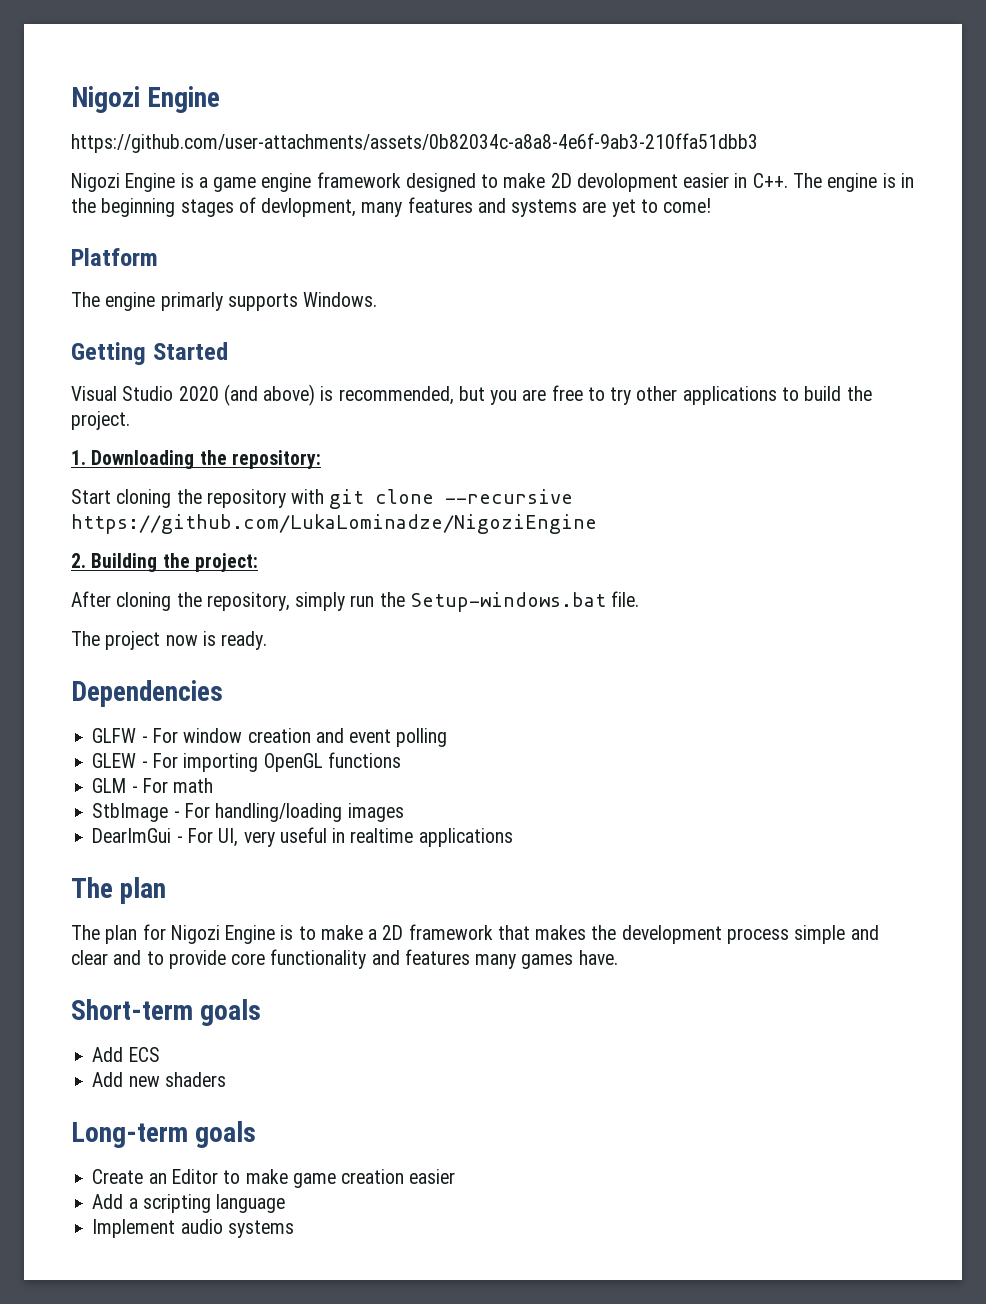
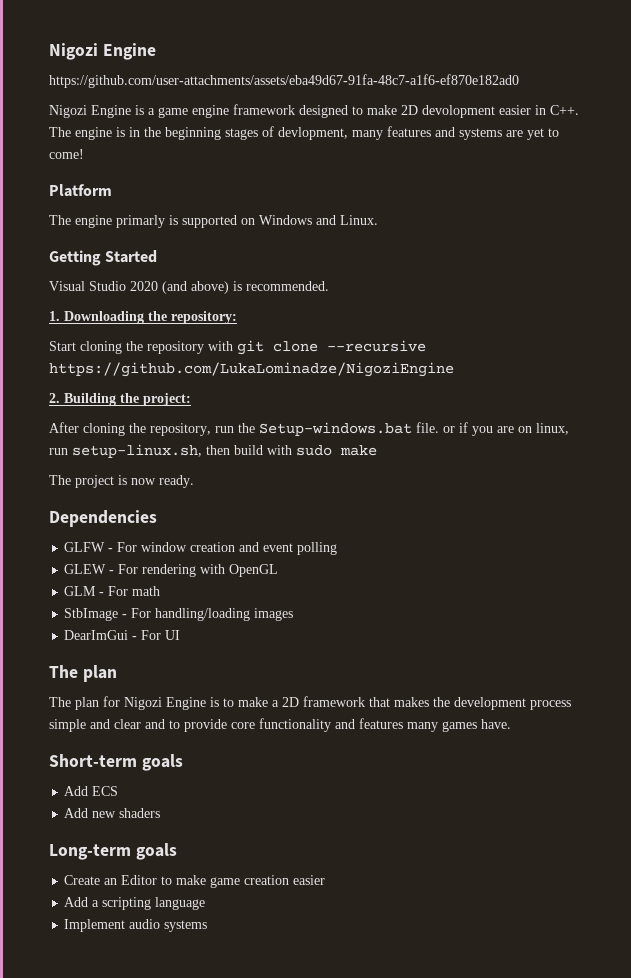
- https://github.com/user-attachments/assets/0b82034c-a8a8-4e6f-9ab3-210ffa51dbb3
+ https://github.com/user-attachments/assets/eba49d67-91fa-48c7-a1f6-ef870e182ad0
- The engine primarly supports Windows.
+ The engine primarly is supported on Windows and Linux.
- Visual Studio 2020 (and above) is recommended, but you are free to try other applications to build the project.
+ Visual Studio 2020 (and above) is recommended.
- After cloning the repository, simply run the Setup-windows.bat file.
+ After cloning the repository, run the Setup-windows.bat file. or if you are on linux, run setup-linux.sh, then build with sudo make
- The project now is ready.
+ The project is now ready.
- GLEW - For importing OpenGL functions
+ GLEW - For rendering with OpenGL
- DearImGui - For UI, very useful in realtime applications
+ DearImGui - For UI

